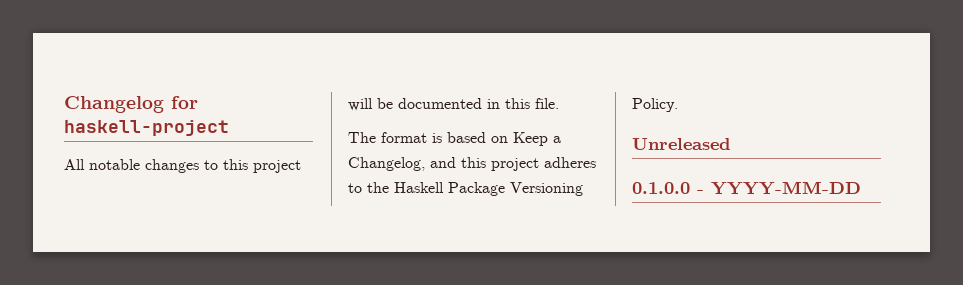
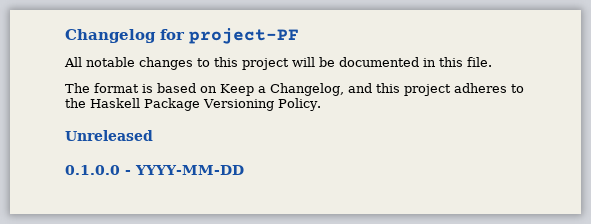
- Changelog for haskell-project
+ Changelog for project-PF

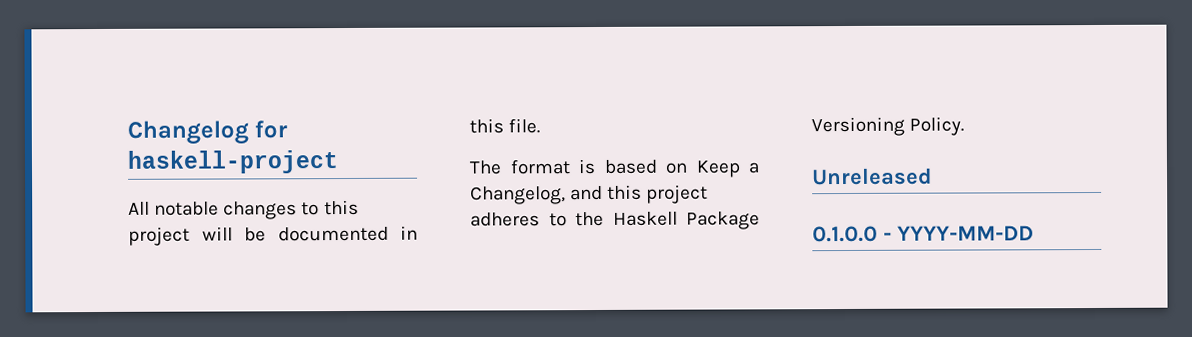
- Changelog for project-PF
+ Changelog for haskell-project

